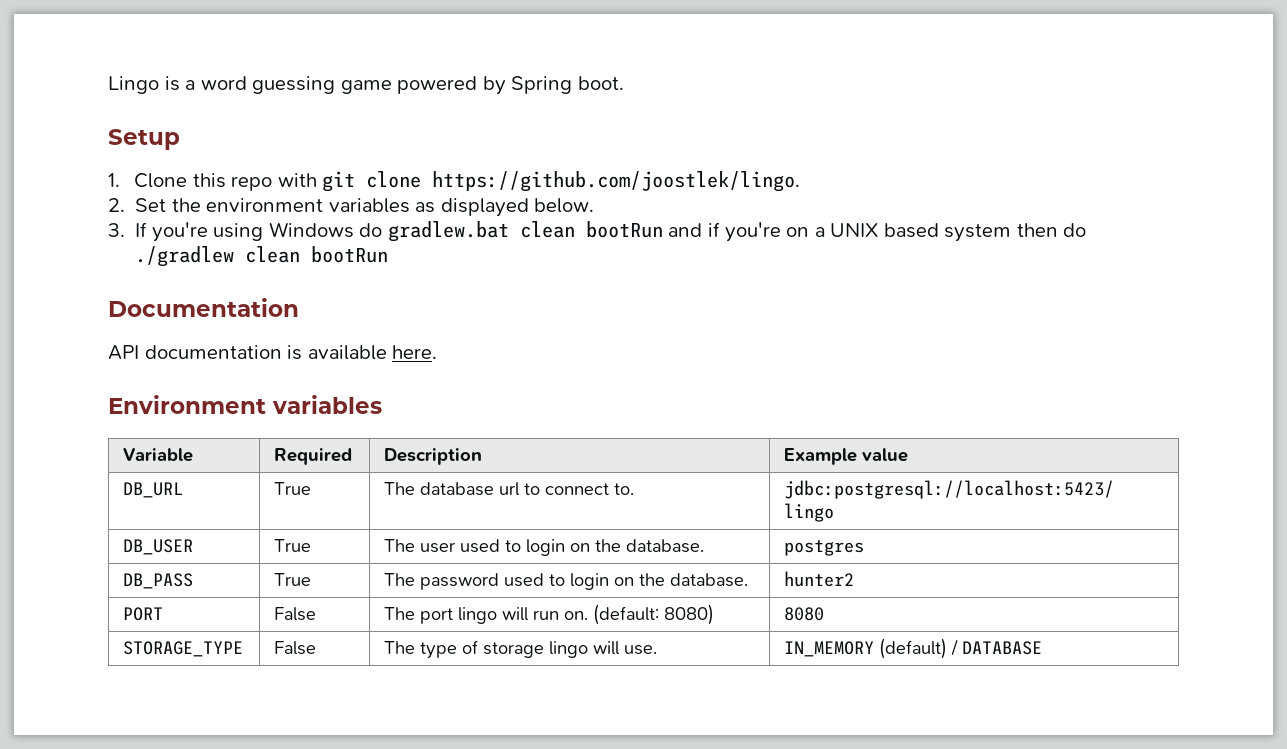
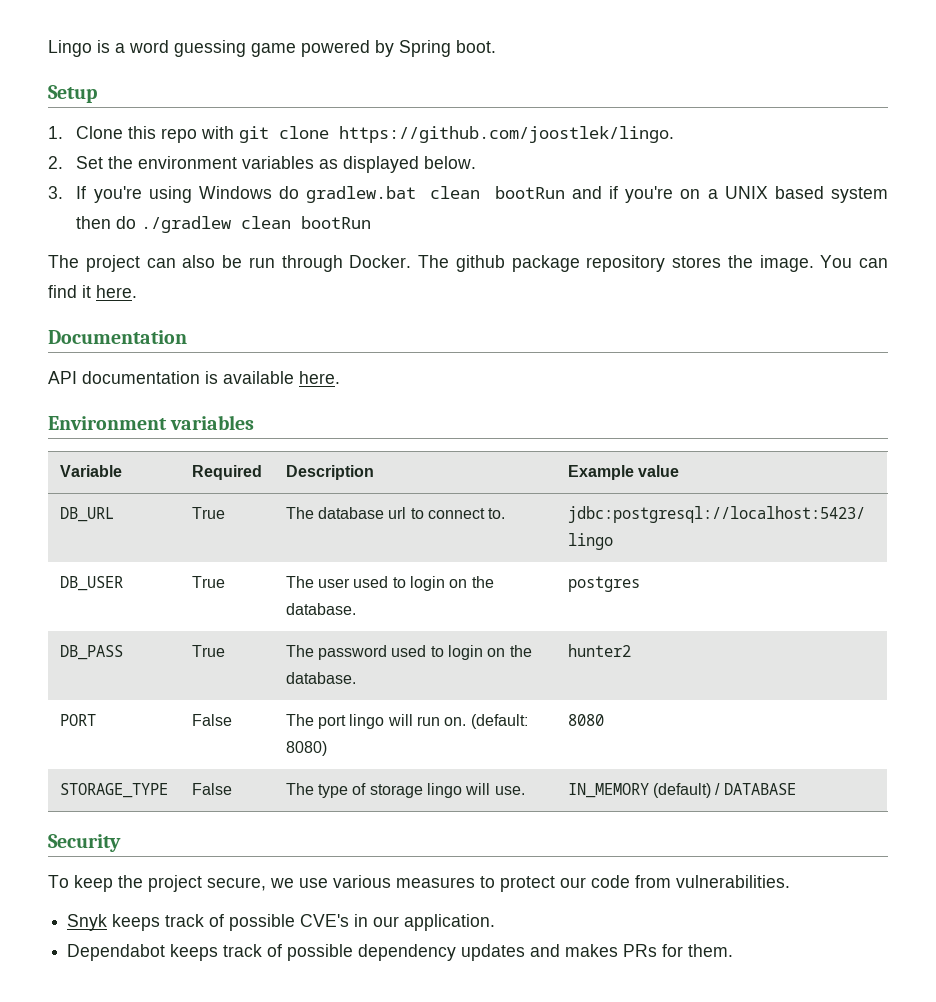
+ The project can also be run through Docker. The github package repository stores the image. You can find it here.
+ Security
+ To keep the project secure, we use various measures to protect our code from vulnerabilities.
+ Snyk keeps track of possible CVE's in our application.
+ Dependabot keeps track of possible dependency updates and makes PRs for them.

